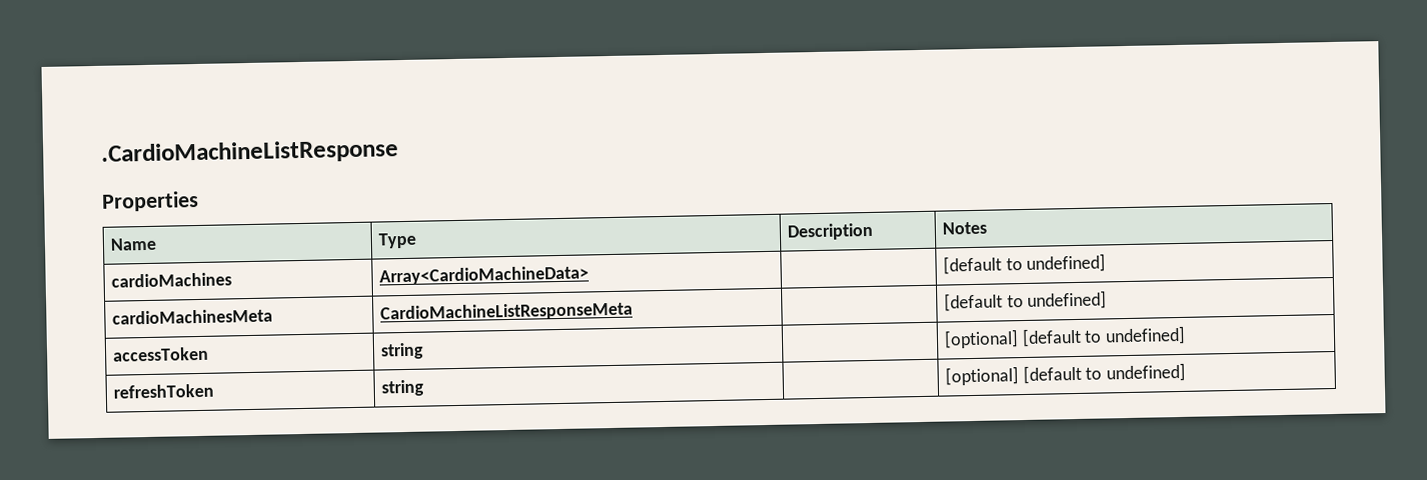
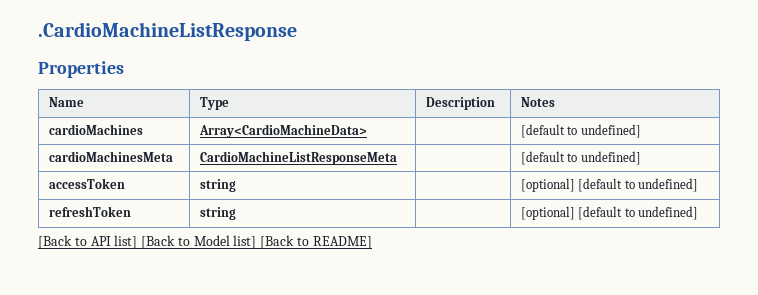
+ [Back to API list] [Back to Model list] [Back to README]

